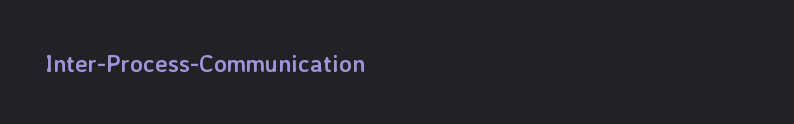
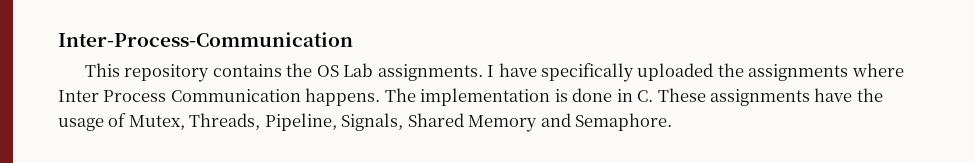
+ This repository contains the OS Lab assignments. I have specifically uploaded the assignments where Inter Process Communication happens. The implementation is done in C. These assignments have the usage of Mutex, Threads, Pipeline, Signals, Shared Memory and Semaphore.

